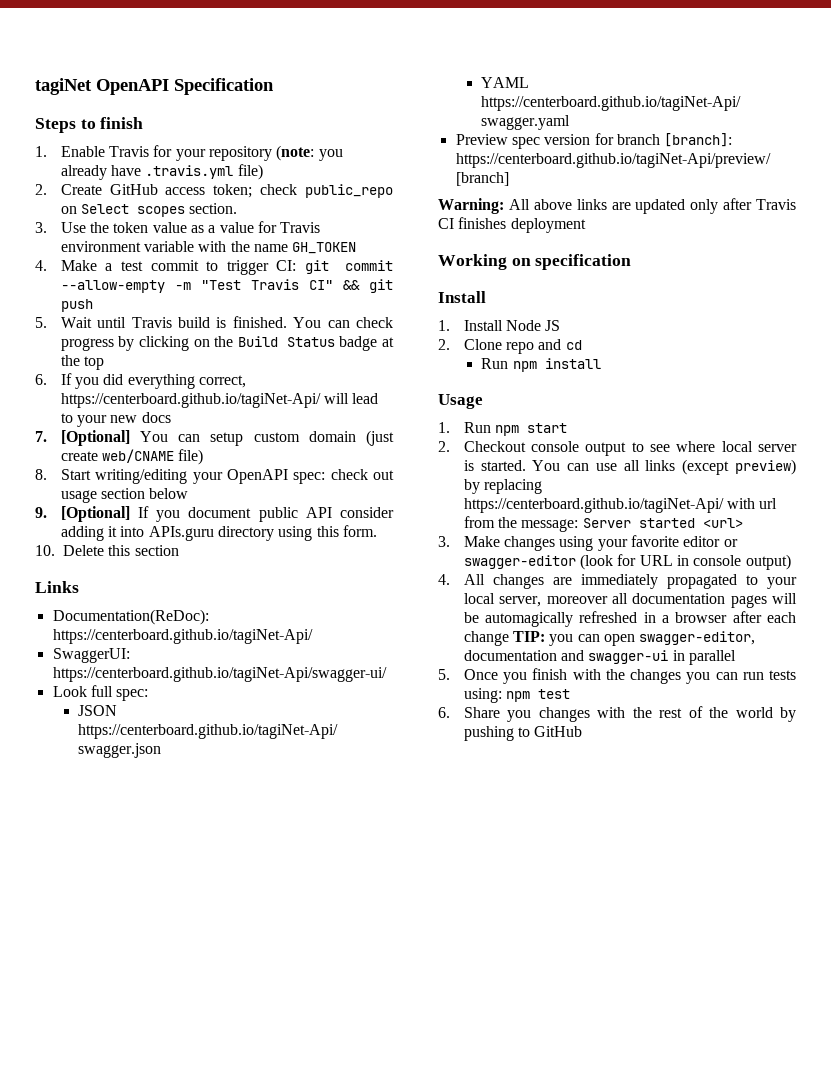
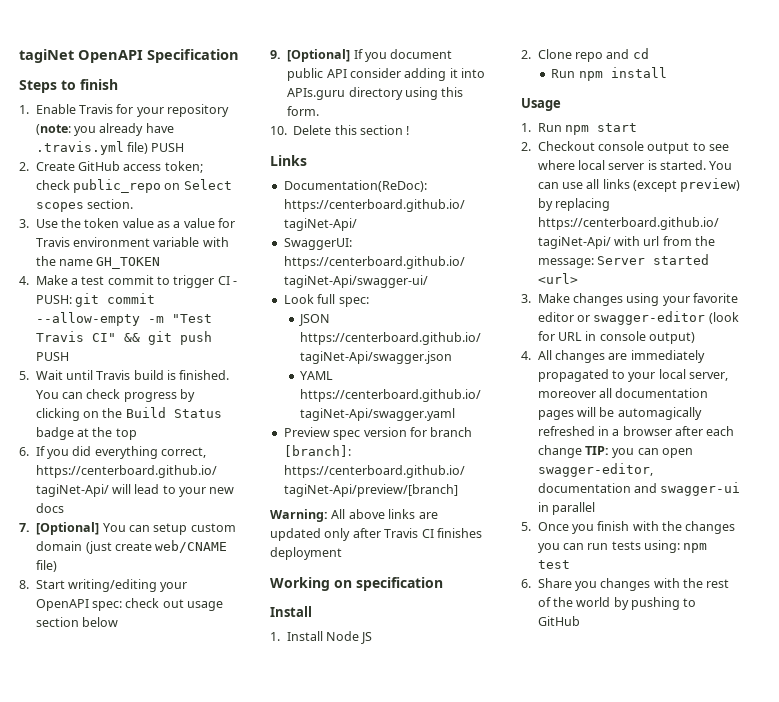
- 1. Enable Travis for your repository (note: you already have .travis.yml file)
+ 1. Enable Travis for your repository (note: you already have .travis.yml file) PUSH
- 4. Make a test commit to trigger CI: git commit --allow-empty -m "Test Travis CI" && git push
+ 4. Make a test commit to trigger CI - PUSH: git commit --allow-empty -m "Test Travis CI" && git push PUSH
- 10. Delete this section
+ 10. Delete this section !

